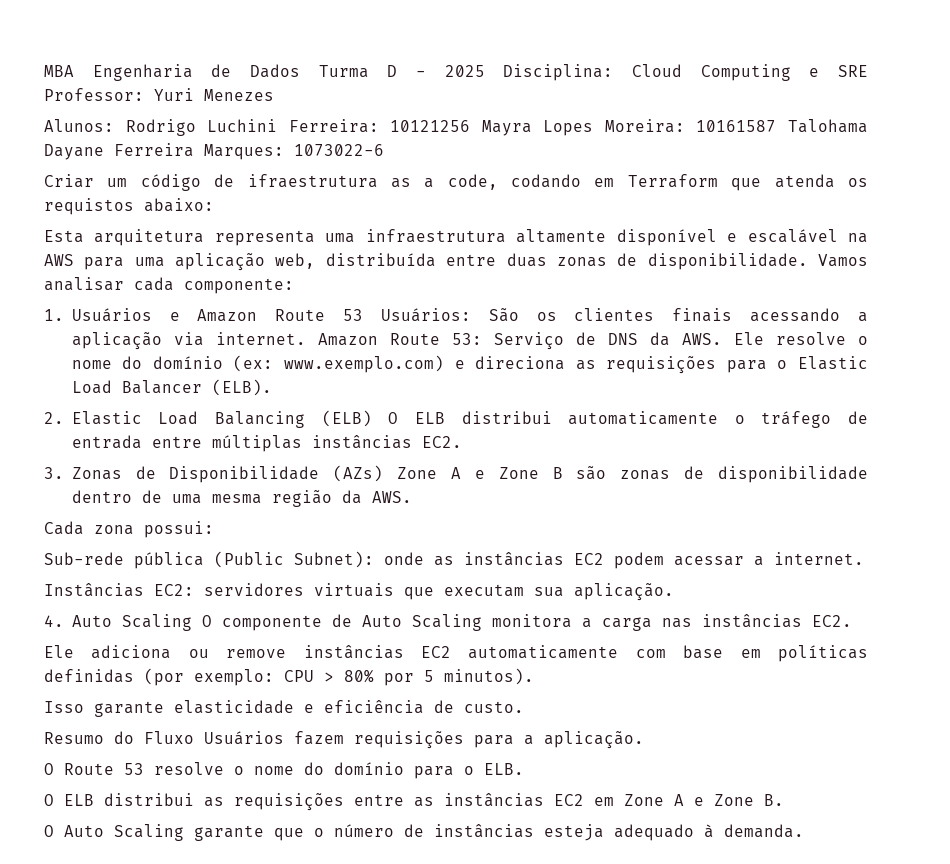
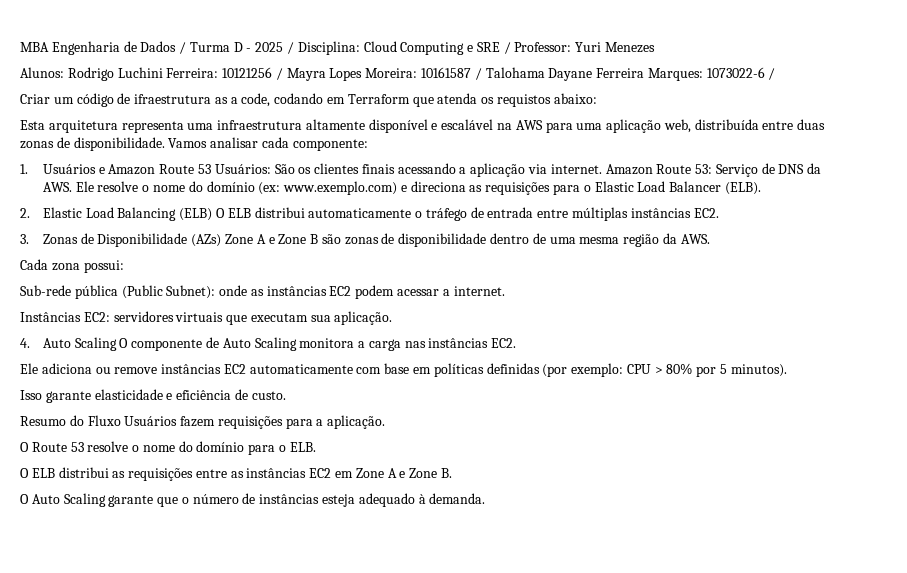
- MBA Engenharia de Dados Turma D - 2025 Disciplina: Cloud Computing e SRE Professor: Yuri Menezes
+ MBA Engenharia de Dados / Turma D - 2025 / Disciplina: Cloud Computing e SRE / Professor: Yuri Menezes
- Alunos: Rodrigo Luchini Ferreira: 10121256 Mayra Lopes Moreira: 10161587 Talohama Dayane Ferreira Marques: 1073022-6
+ Alunos: Rodrigo Luchini Ferreira: 10121256 / Mayra Lopes Moreira: 10161587 / Talohama Dayane Ferreira Marques: 1073022-6 /

